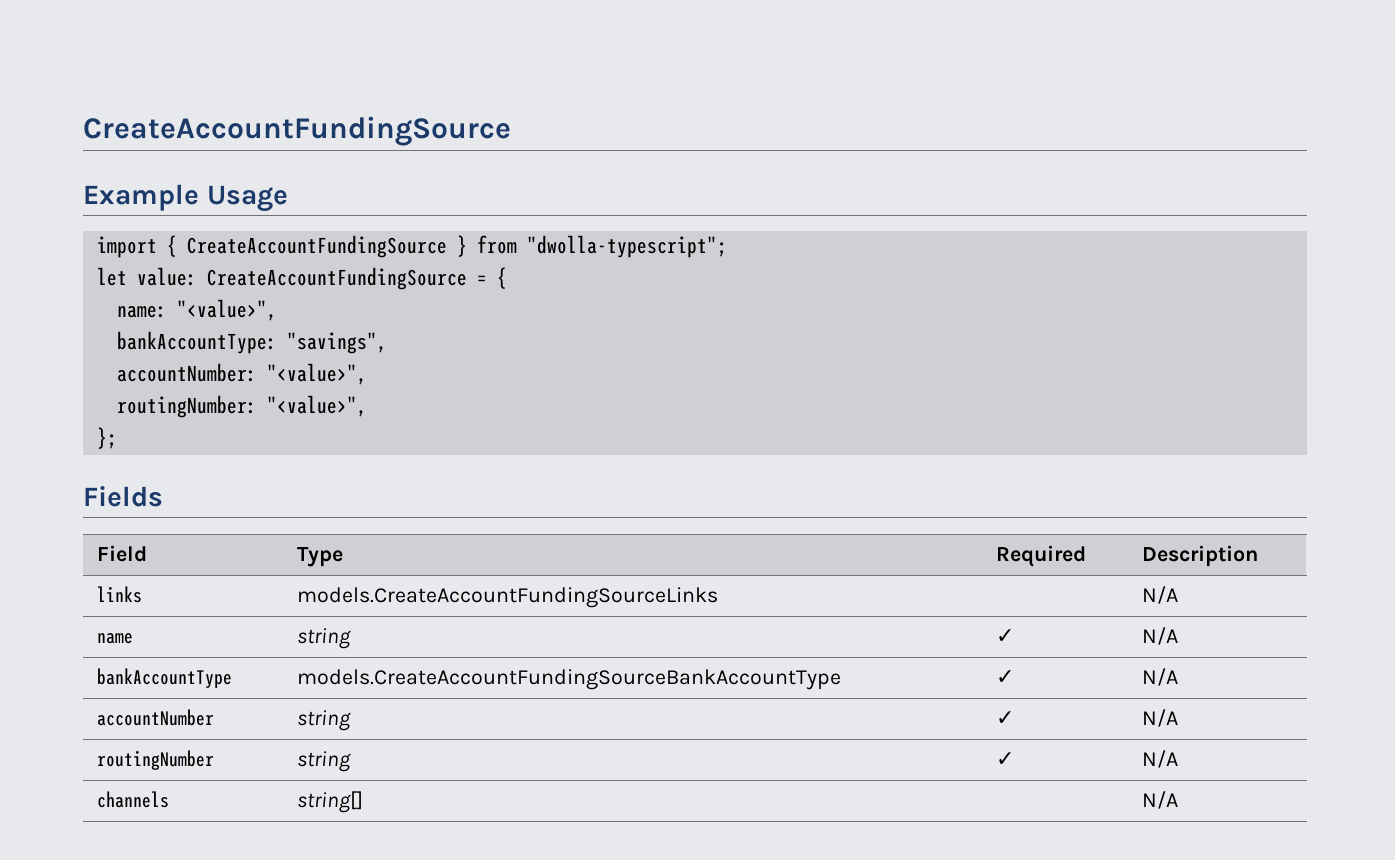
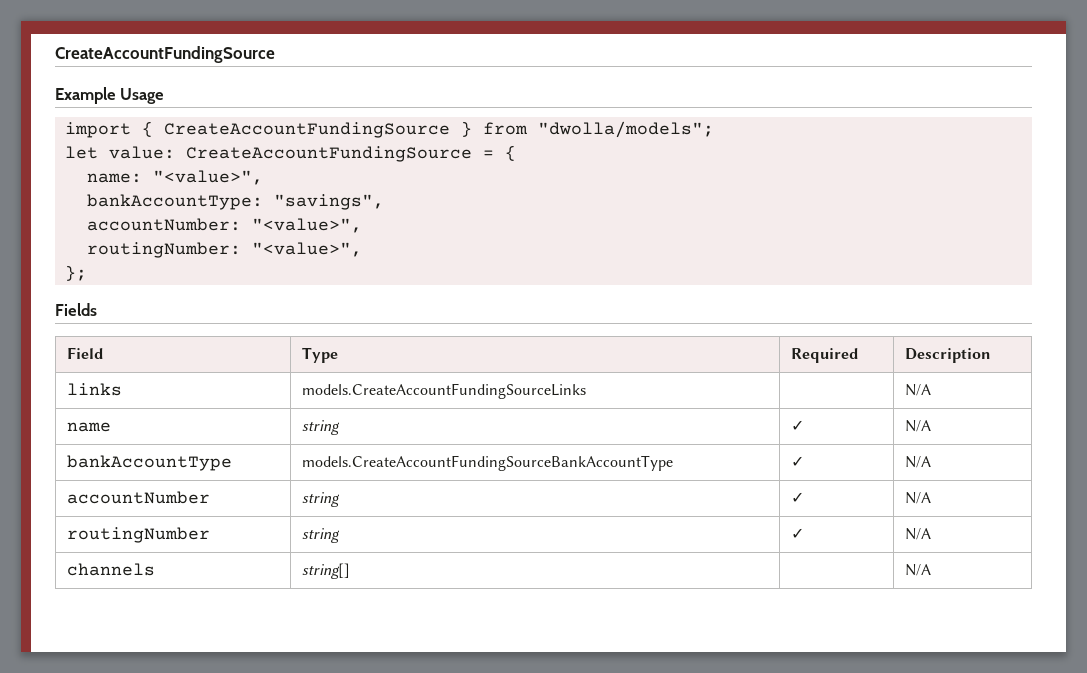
- import { CreateAccountFundingSource } from "dwolla-typescript";
+ import { CreateAccountFundingSource } from "dwolla/models";

